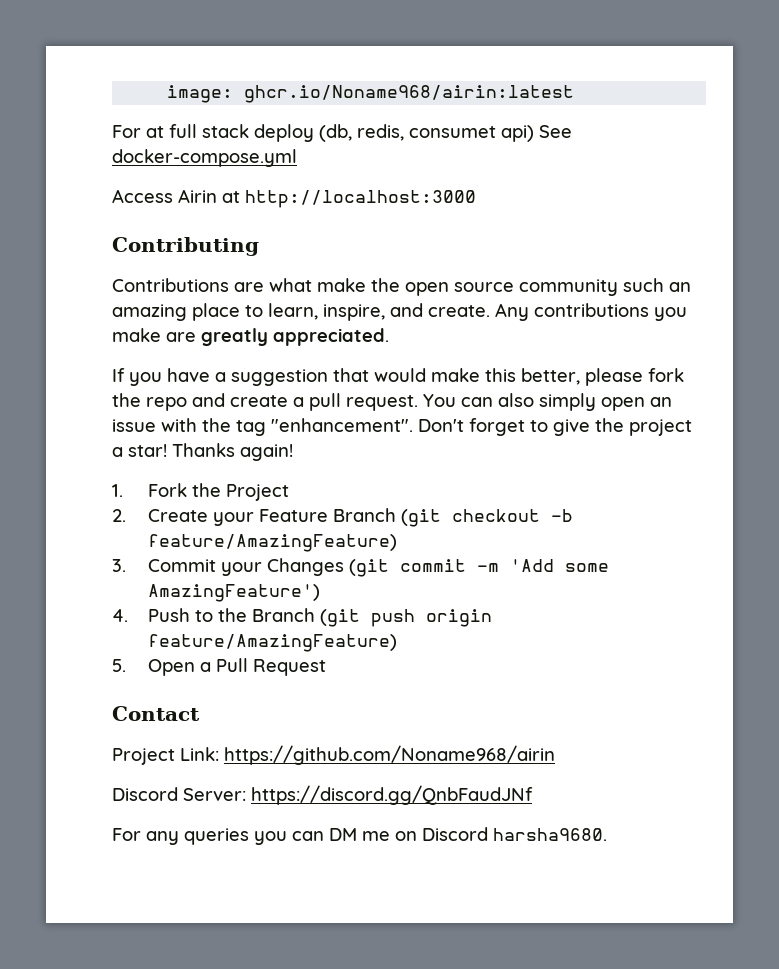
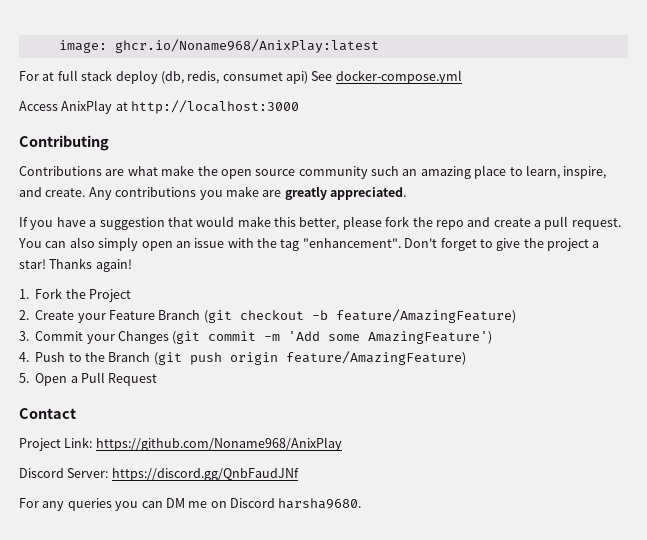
- image: ghcr.io/Noname968/airin:latest
+ image: ghcr.io/Noname968/AnixPlay:latest
- Access Airin at http://localhost:3000
+ Access AnixPlay at http://localhost:3000
- Project Link: https://github.com/Noname968/airin
+ Project Link: https://github.com/Noname968/AnixPlay

